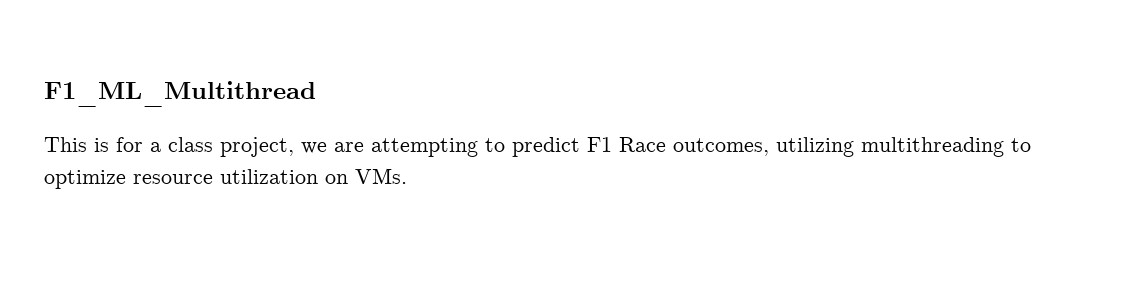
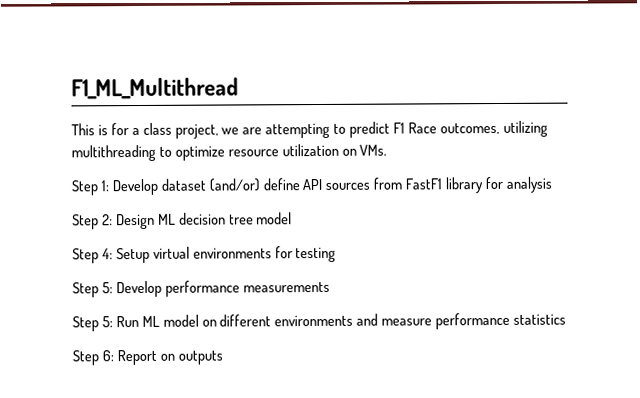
+ Step 1: Develop dataset (and/or) define API sources from FastF1 library for analysis
+ Step 2: Design ML decision tree model
+ Step 4: Setup virtual environments for testing
+ Step 5: Develop performance measurements
+ Step 5: Run ML model on different environments and measure performance statistics
+ Step 6: Report on outputs

